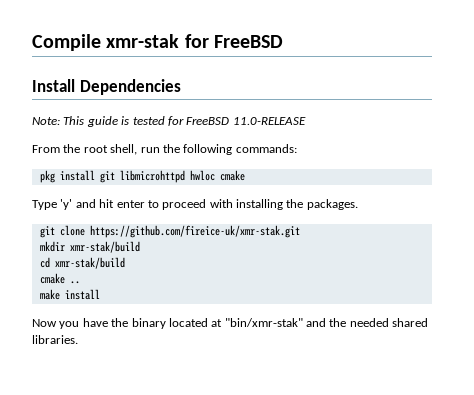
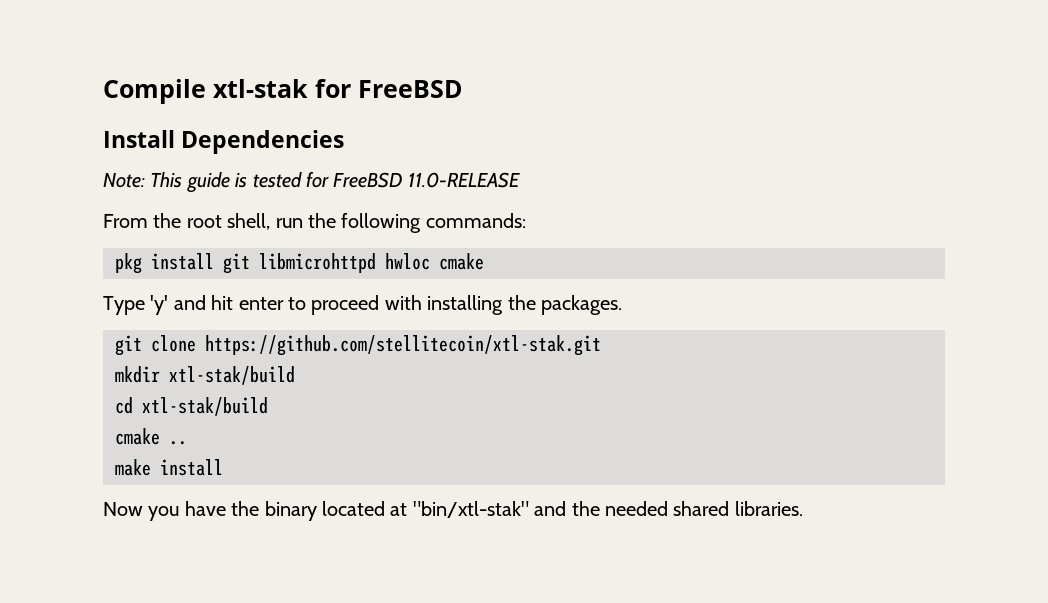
- Compile xmr-stak for FreeBSD
+ Compile xtl-stak for FreeBSD
- git clone https://github.com/fireice-uk/xmr-stak.git
+ git clone https://github.com/stellitecoin/xtl-stak.git
- mkdir xmr-stak/build
+ mkdir xtl-stak/build
- cd xmr-stak/build
+ cd xtl-stak/build
- Now you have the binary located at "bin/xmr-stak" and the needed shared libraries.
+ Now you have the binary located at "bin/xtl-stak" and the needed shared libraries.

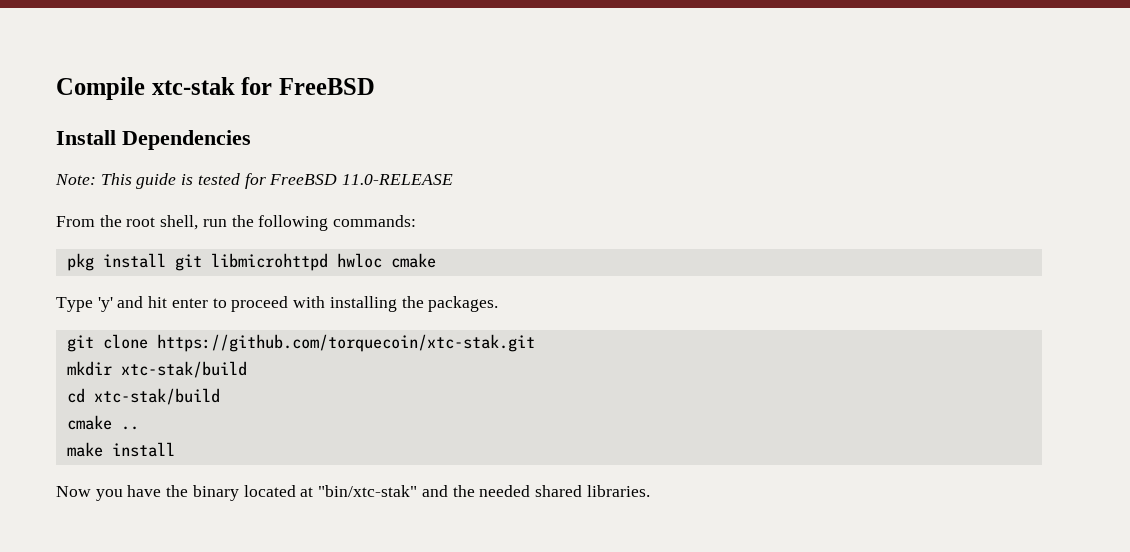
- Compile xtl-stak for FreeBSD
+ Compile xtc-stak for FreeBSD
- git clone https://github.com/stellitecoin/xtl-stak.git
+ git clone https://github.com/torquecoin/xtc-stak.git
- mkdir xtl-stak/build
+ mkdir xtc-stak/build
- cd xtl-stak/build
+ cd xtc-stak/build
- Now you have the binary located at "bin/xtl-stak" and the needed shared libraries.
+ Now you have the binary located at "bin/xtc-stak" and the needed shared libraries.

